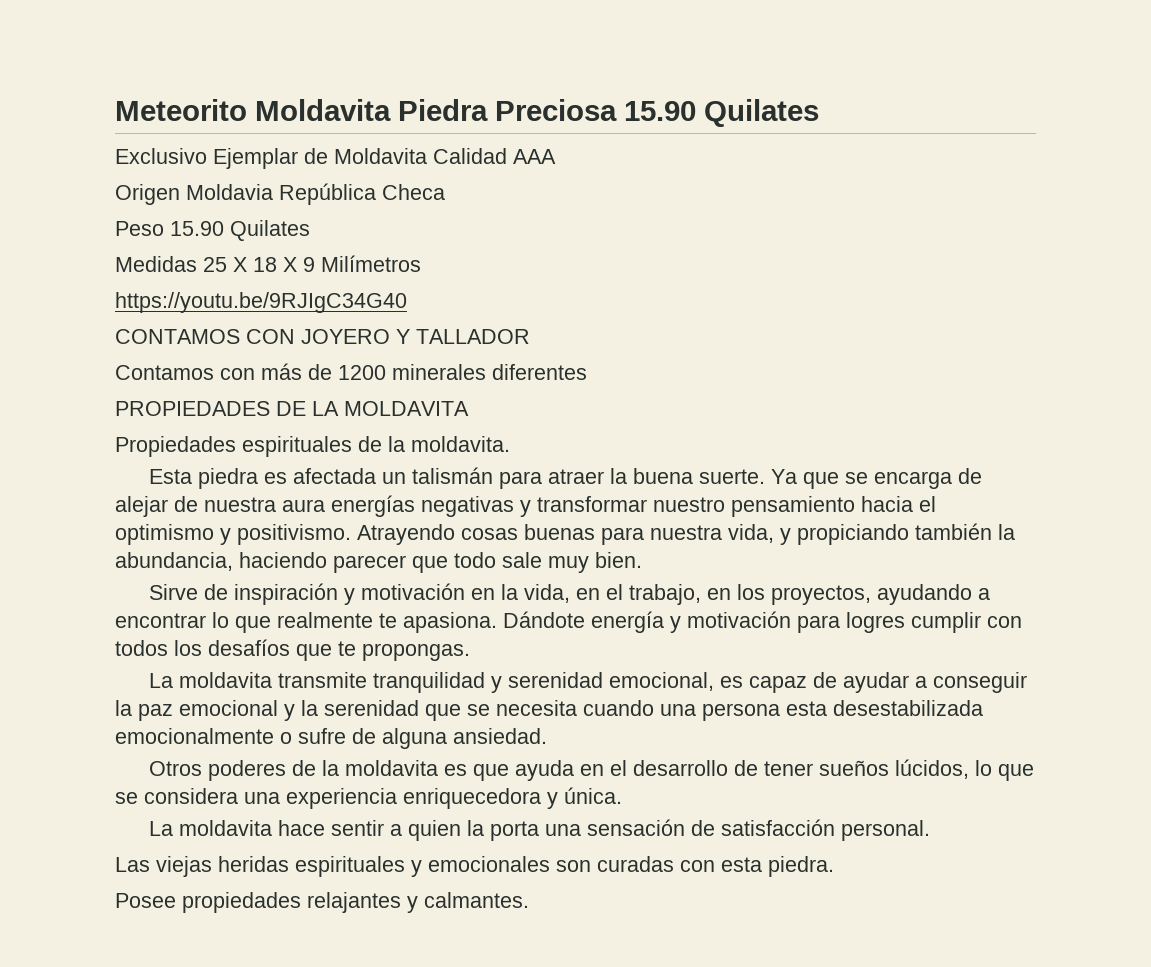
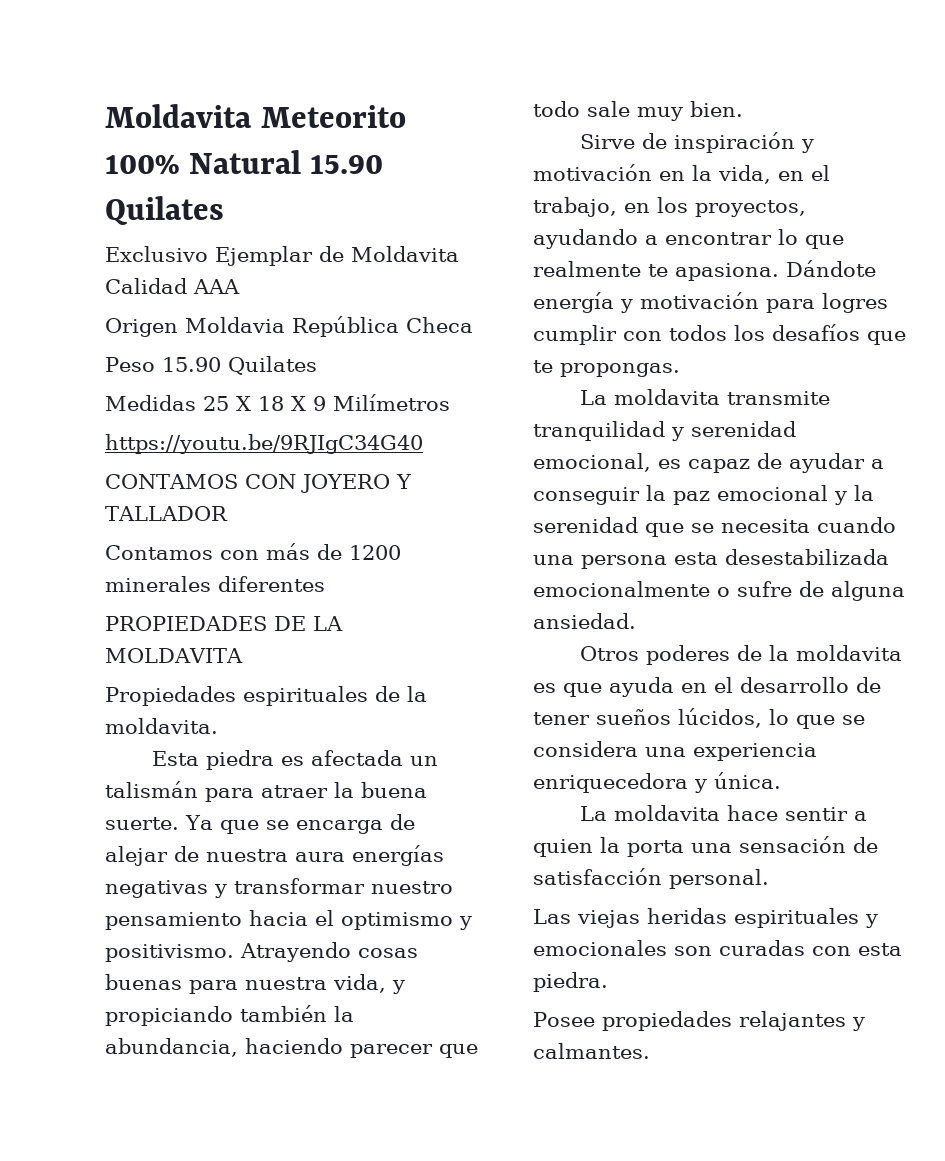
- Meteorito Moldavita Piedra Preciosa 15.90 Quilates
+ Moldavita Meteorito 100% Natural 15.90 Quilates

